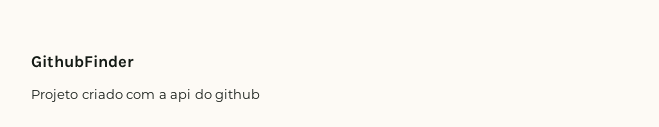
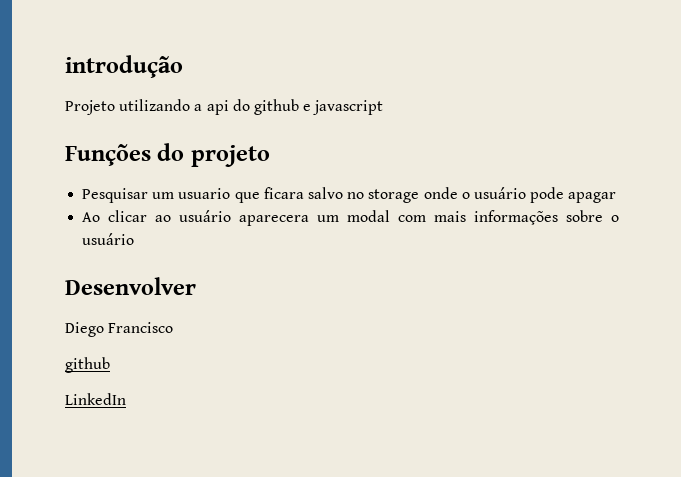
- GithubFinder
+ introdução
- Projeto criado com a api do github
+ Projeto utilizando a api do github e javascript
+ Funções do projeto
+ Pesquisar um usuario que ficara salvo no storage onde o usuário pode apagar
+ Ao clicar ao usuário aparecera um modal com mais informações sobre o usuário
+ Desenvolver
+ Diego Francisco
+ github
+ LinkedIn

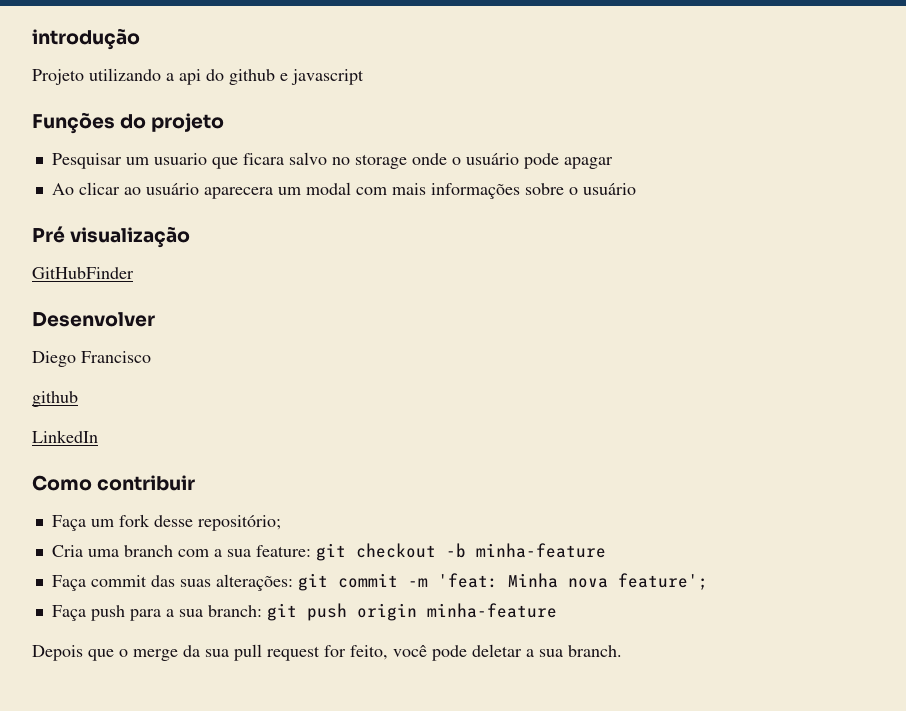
+ Pré visualização
+ GitHubFinder
+ Como contribuir
+ Faça um fork desse repositório;
+ Cria uma branch com a sua feature: git checkout -b minha-feature
+ Faça commit das suas alterações: git commit -m 'feat: Minha nova feature';
+ Faça push para a sua branch: git push origin minha-feature
+ Depois que o merge da sua pull request for feito, você pode deletar a sua branch.

